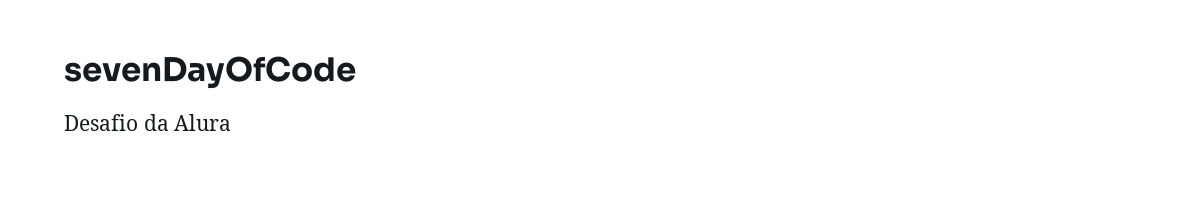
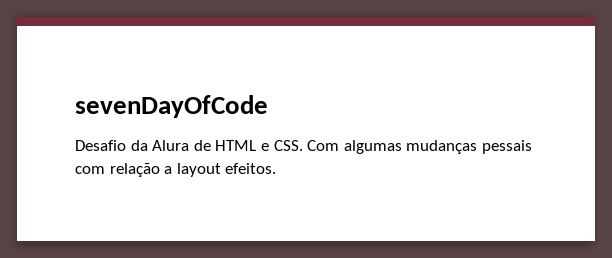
- Desafio da Alura
+ Desafio da Alura de HTML e CSS. Com algumas mudanças pessais com relação a layout efeitos.

